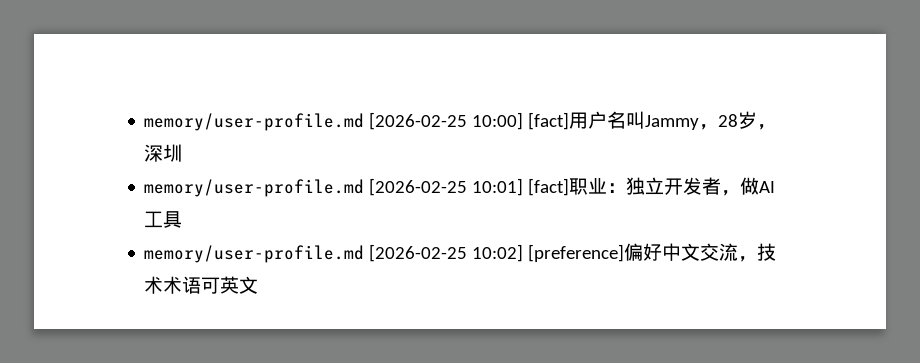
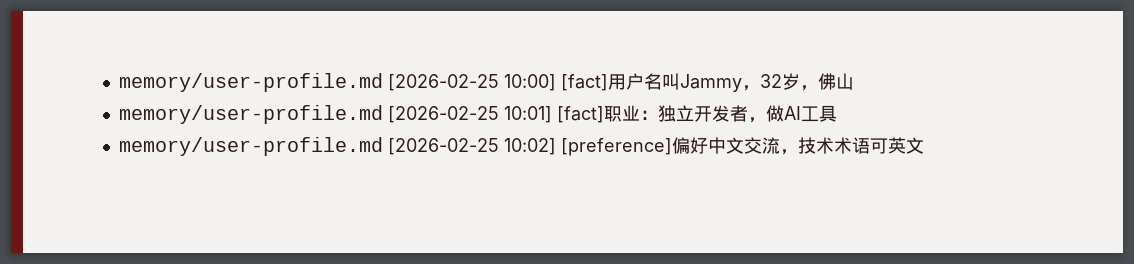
- memory/user-profile.md [2026-02-25 10:00] [fact]用户名叫Jammy，28岁，深圳
+ memory/user-profile.md [2026-02-25 10:00] [fact]用户名叫Jammy，32岁，佛山

